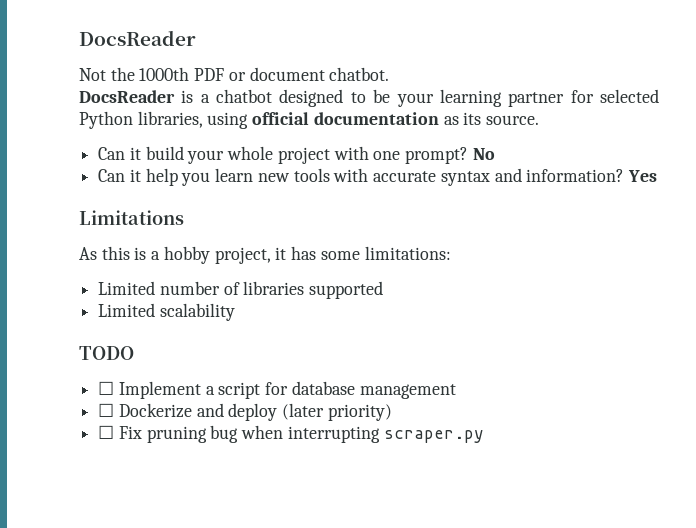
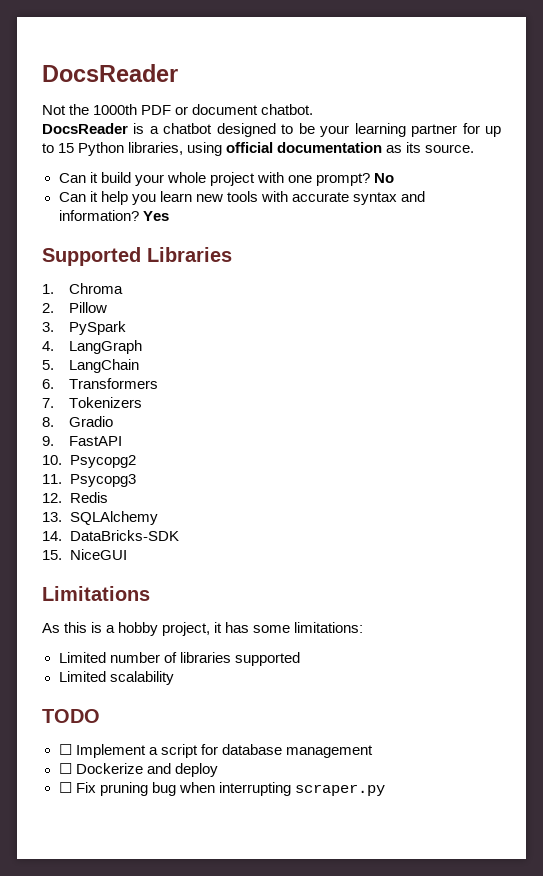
- DocsReader is a chatbot designed to be your learning partner for selected Python libraries, using official documentation as its source.
+ DocsReader is a chatbot designed to be your learning partner for up to 15 Python libraries, using official documentation as its source.
+ Supported Libraries
+ 1. Chroma
+ 2. Pillow
+ 3. PySpark
+ 4. LangGraph
+ 5. LangChain
+ 6. Transformers
+ 7. Tokenizers
+ 8. Gradio
+ 9. FastAPI
+ 10. Psycopg2
+ 11. Psycopg3
+ 12. Redis
+ 13. SQLAlchemy
+ 14. DataBricks-SDK
+ 15. NiceGUI
- ☐ Dockerize and deploy (later priority)
+ ☐ Dockerize and deploy

